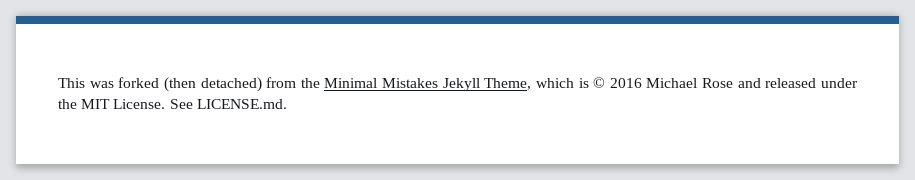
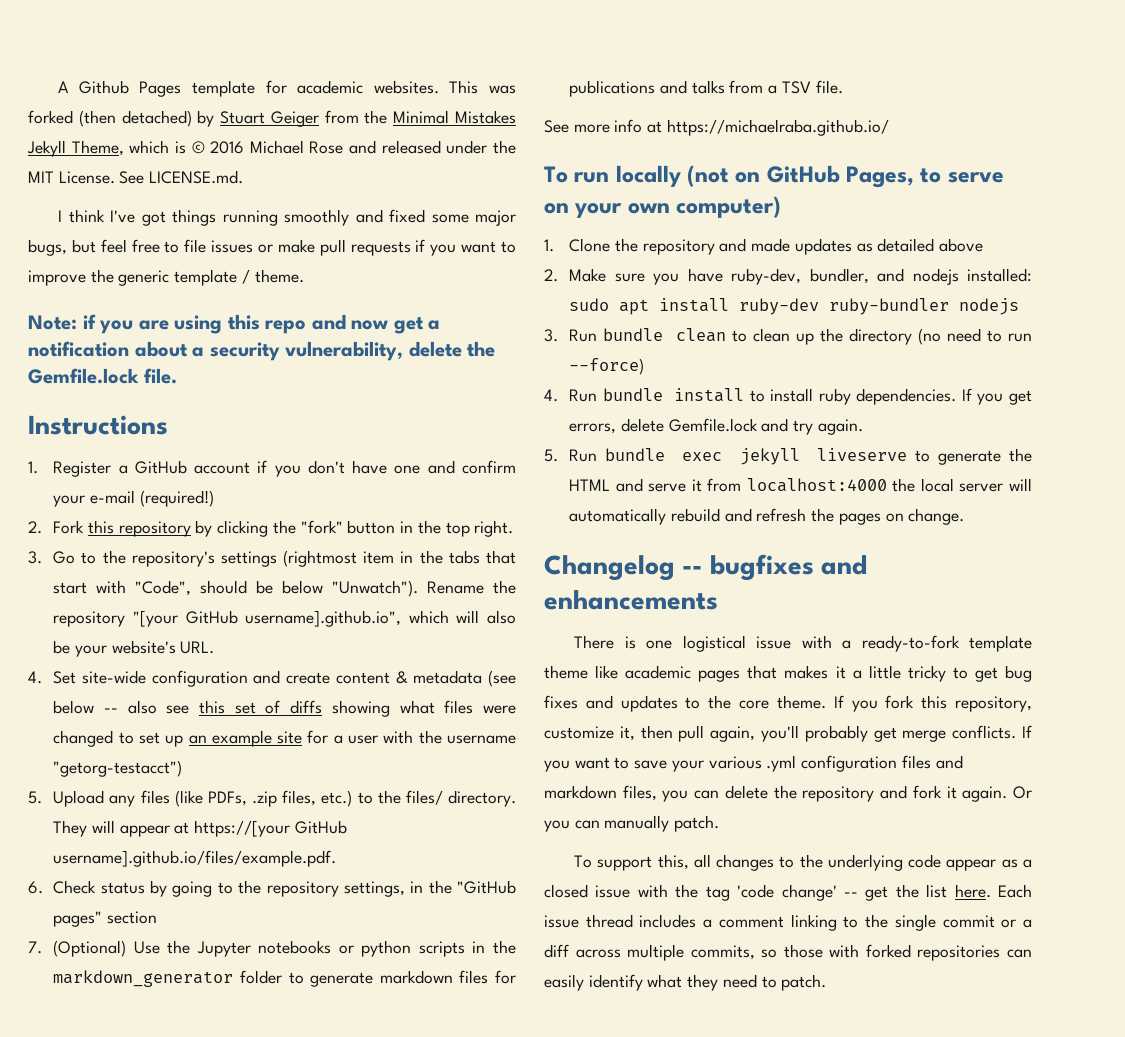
+ A Github Pages template for academic websites.
- This was forked (then detached) from the Minimal Mistakes Jekyll Theme, which is © 2016 Michael Rose and released under the MIT License.
+ This was forked (then detached) by Stuart Geiger from the Minimal Mistakes Jekyll Theme, which is © 2016 Michael Rose and released under the MIT License.
+ I think I've got things running smoothly and fixed some major bugs, but feel free to file issues or make pull requests if you want to improve the generic template / theme.
+ Note: if you are using this repo and now get a notification about a security vulnerability, delete the Gemfile.lock file.
+ Instructions
+ 1. Register a GitHub account if you don't have one and confirm your e-mail (required!)
+ 2. Fork this repository by clicking the "fork" button in the top right.
+ 3. Go to the repository's settings (rightmost item in the tabs that start with "Code", should be below "Unwatch"). Rename the repository "[your GitHub username].github.io", which will also be your website's URL.
+ 4. Set site-wide configuration and create content & metadata (see below -- also see this set of diffs showing what files were changed to set up an example site for a user with the username "getorg-testacct")
+ 5. Upload any files (like PDFs, .zip files, etc.) to the files/ directory. They will appear at https://[your GitHub username].github.io/files/example.pdf.
+ 6. Check status by going to the repository settings, in the "GitHub pages" section
+ 7. (Optional) Use the Jupyter notebooks or python scripts in the markdown_generator folder to generate markdown files for publications and talks from a TSV file.
+ See more info at https://michaelraba.github.io/
+ To run locally (not on GitHub Pages, to serve on your own computer)
+ 1. Clone the repository and made updates as detailed above
+ 2. Make sure you have ruby-dev, bundler, and nodejs installed: sudo apt install ruby-dev ruby-bundler nodejs
+ 3. Run bundle clean to clean up the directory (no need to run --force)
+ 4. Run bundle install to install ruby dependencies. If you get errors, delete Gemfile.lock and try again.
+ 5. Run bundle exec jekyll liveserve to generate the HTML and serve it from localhost:4000 the local server will automatically rebuild and refresh the pages on change.
+ Changelog -- bugfixes and enhancements
+ There is one logistical issue with a ready-to-fork template theme like academic pages that makes it a little tricky to get bug fixes and updates to the core theme. If you fork this repository, customize it, then pull again, you'll probably get merge conflicts. If you want to save your various .yml configuration files and markdown files, you can delete the repository and fork it again. Or you can manually patch.
+ To support this, all changes to the underlying code appear as a closed issue with the tag 'code change' -- get the list here. Each issue thread includes a comment linking to the single commit or a diff across multiple commits, so those with forked repositories can easily identify what they need to patch.

